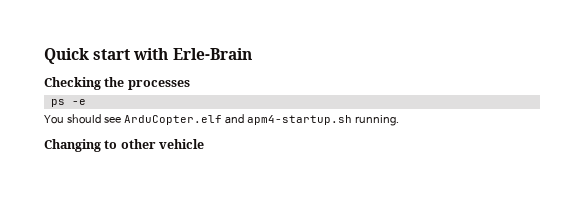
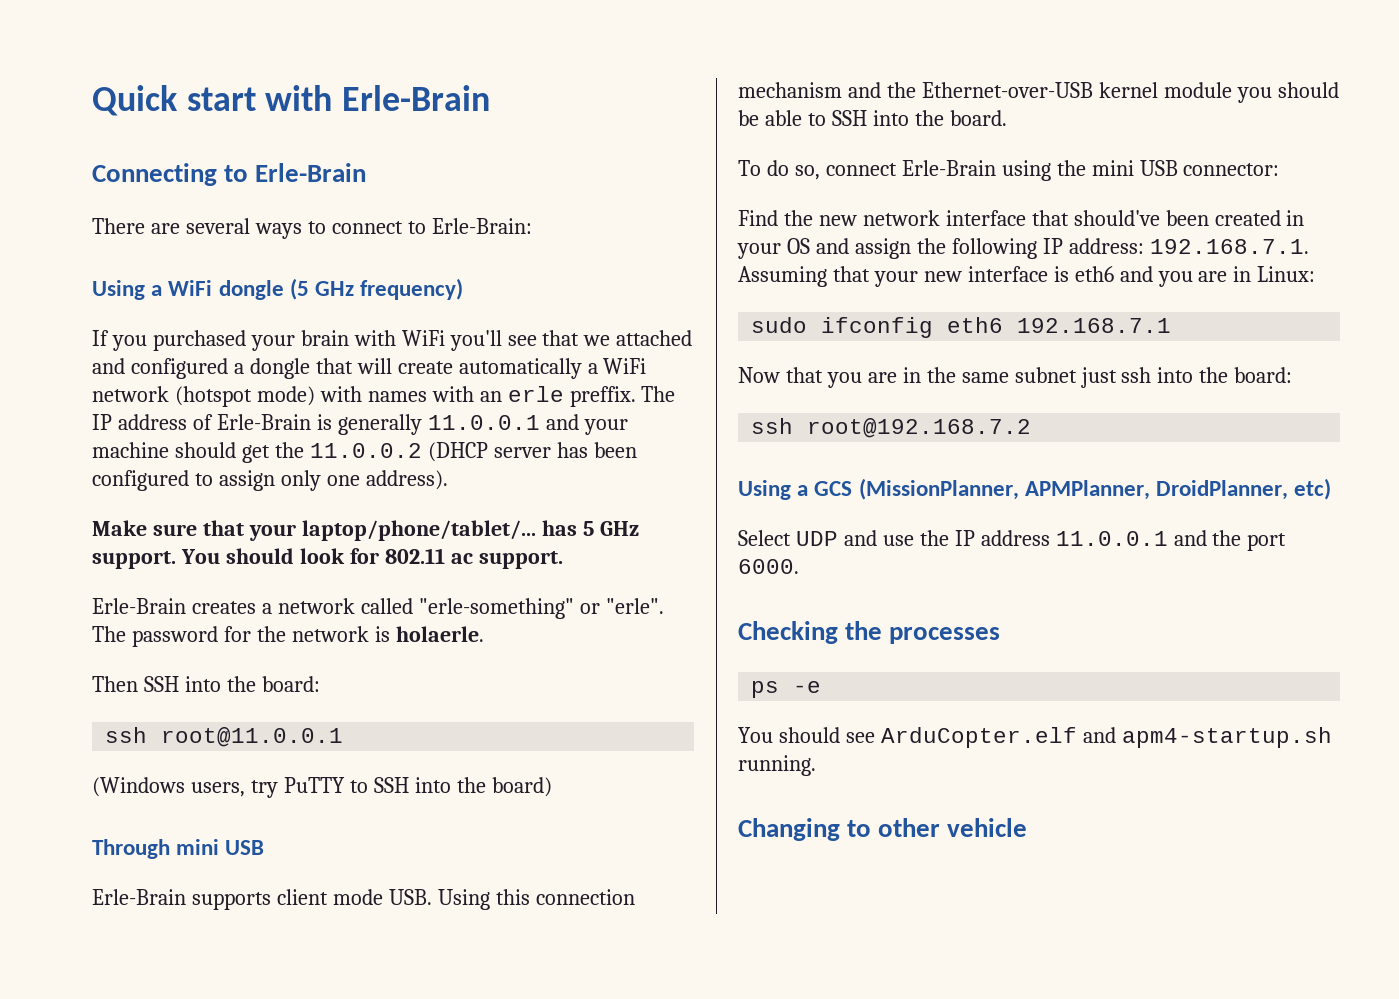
+ Connecting to Erle-Brain
+ There are several ways to connect to Erle-Brain:
+ Using a WiFi dongle (5 GHz frequency)
+ If you purchased your brain with WiFi you'll see that we attached and configured a dongle that will create automatically a WiFi network (hotspot mode) with names with an erle preffix. The IP address of Erle-Brain is generally 11.0.0.1 and your machine should get the 11.0.0.2 (DHCP server has been configured to assign only one address).
+ Make sure that your laptop/phone/tablet/... has 5 GHz support. You should look for 802.11 ac support.
+ Erle-Brain creates a network called "erle-something" or "erle". The password for the network is holaerle.
+ Then SSH into the board:
+ ssh root@11.0.0.1
+ (Windows users, try PuTTY to SSH into the board)
+ Through mini USB
+ Erle-Brain supports client mode USB. Using this connection mechanism and the Ethernet-over-USB kernel module you should be able to SSH into the board.
+ To do so, connect Erle-Brain using the mini USB connector:
+ Find the new network interface that should've been created in your OS and assign the following IP address: 192.168.7.1. Assuming that your new interface is eth6 and you are in Linux:
+ sudo ifconfig eth6 192.168.7.1
+ Now that you are in the same subnet just ssh into the board:
+ ssh root@192.168.7.2
+ Using a GCS (MissionPlanner, APMPlanner, DroidPlanner, etc)
+ Select UDP and use the IP address 11.0.0.1 and the port 6000.

